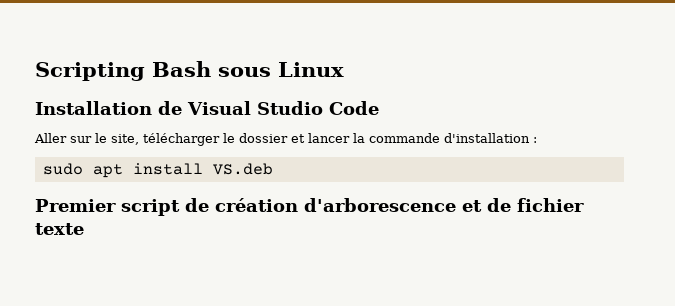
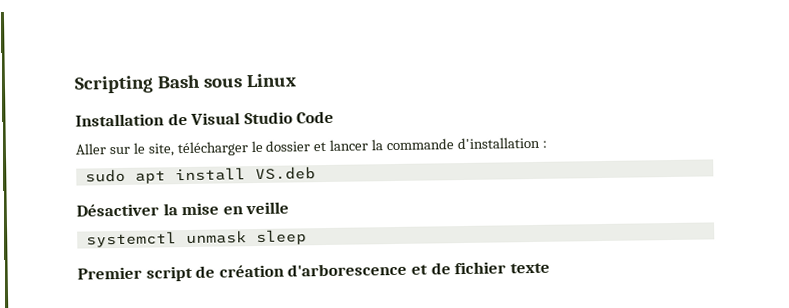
+ Désactiver la mise en veille
+ systemctl unmask sleep

